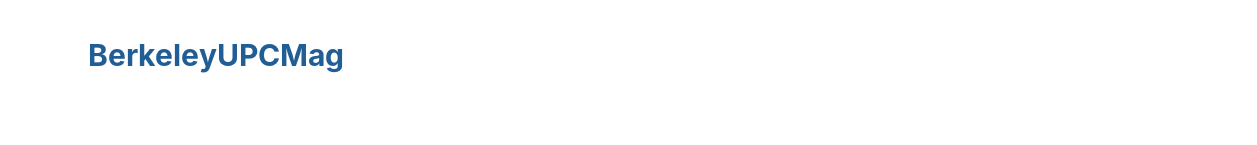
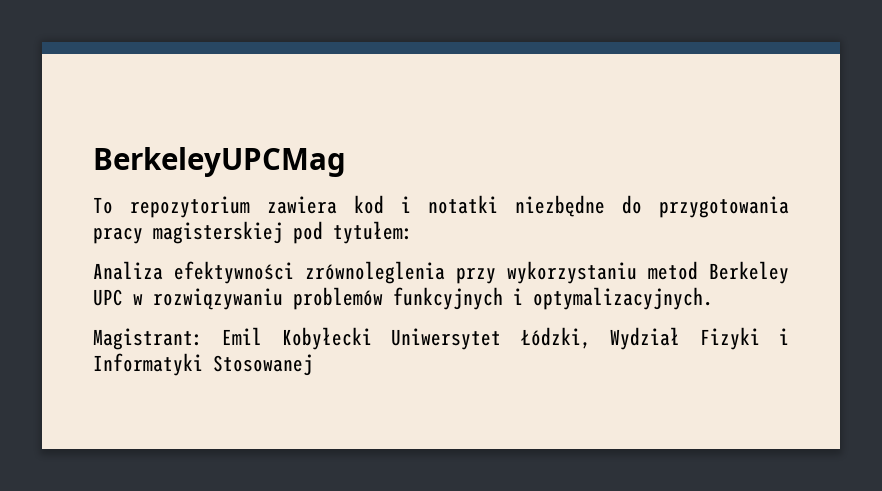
+ To repozytorium zawiera kod i notatki niezbędne do przygotowania pracy magisterskiej pod tytułem:
+ Analiza efektywności zrównoleglenia przy wykorzystaniu metod Berkeley UPC w rozwiązywaniu problemów funkcyjnych i optymalizacyjnych.
+ Magistrant: Emil Kobyłecki Uniwersytet Łódzki, Wydział Fizyki i Informatyki Stosowanej

